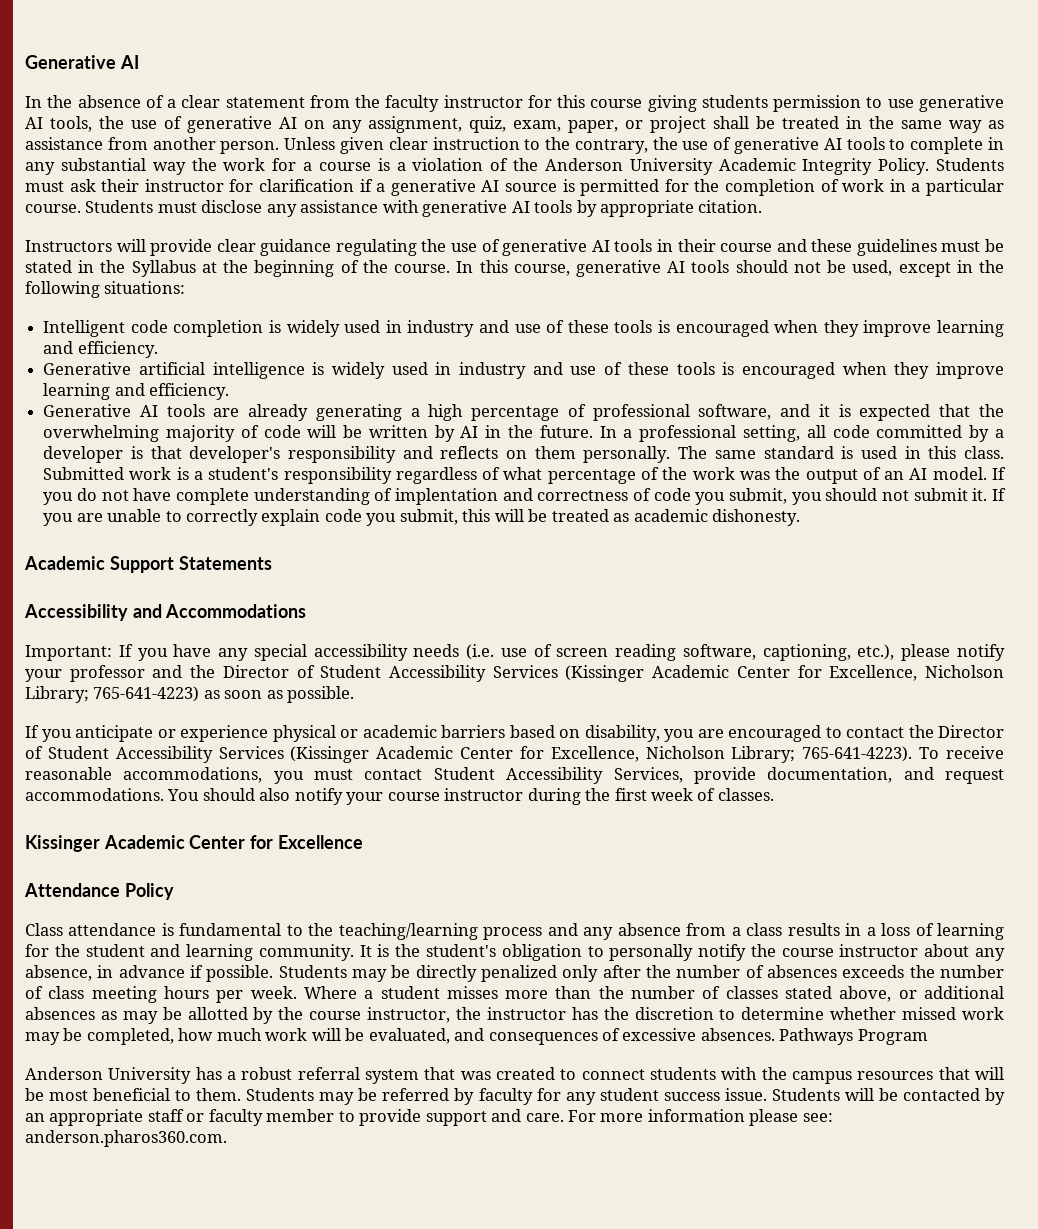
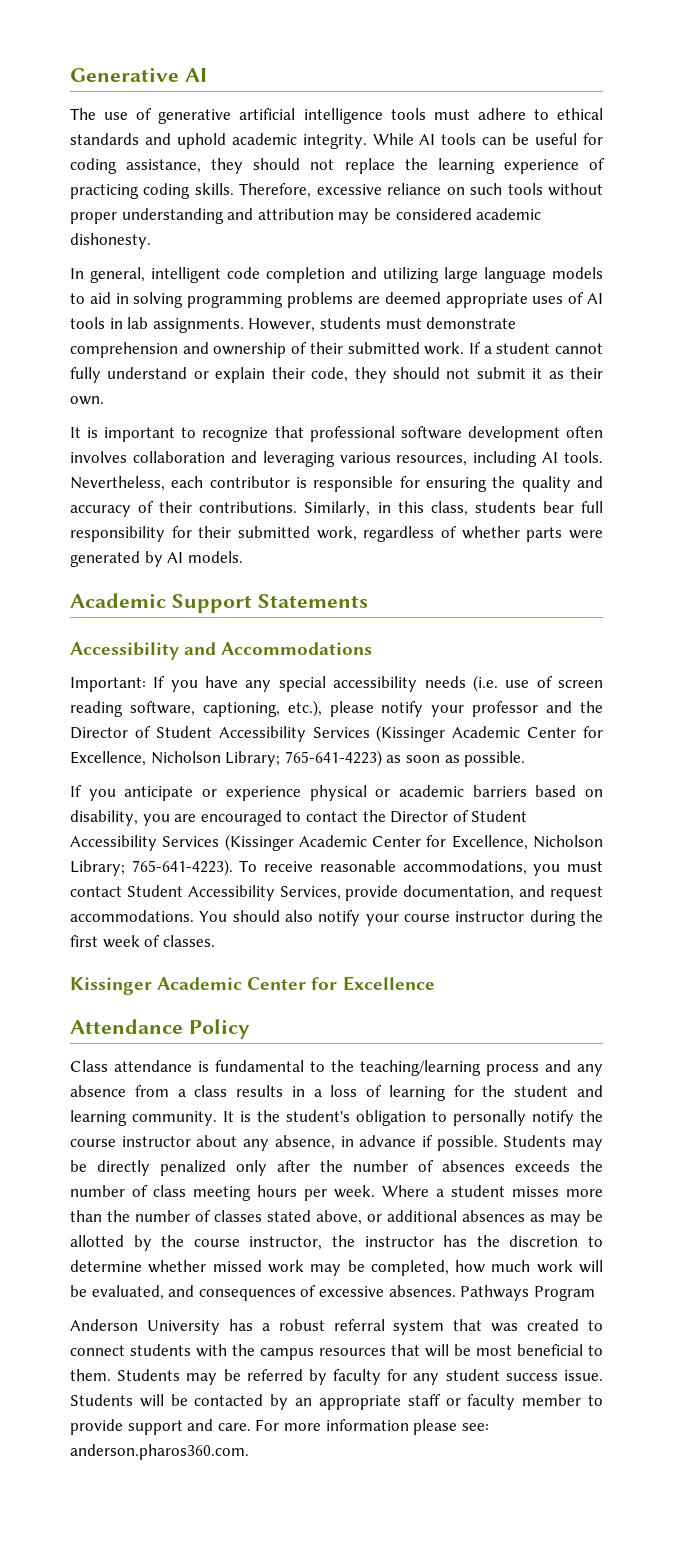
- In the absence of a clear statement from the faculty instructor for this course giving students permission to use generative AI tools, the use of generative AI on any assignment, quiz, exam, paper, or project shall be treated in the same way as assistance from another person. Unless given clear instruction to the contrary, the use of generative AI tools to complete in any substantial way the work for a course is a violation of the Anderson University Academic Integrity Policy. Students must ask their instructor for clarification if a generative AI source is permitted for the completion of work in a particular course. Students must disclose any assistance with generative AI tools by appropriate citation.
- Instructors will provide clear guidance regulating the use of generative AI tools in their course and these guidelines must be stated in the Syllabus at the beginning of the course. In this course, generative AI tools should not be used, except in the following situations:
- Intelligent code completion is widely used in industry and use of these tools is encouraged when they improve learning and efficiency.
- Generative artificial intelligence is widely used in industry and use of these tools is encouraged when they improve learning and efficiency.
- Generative AI tools are already generating a high percentage of professional software, and it is expected that the overwhelming majority of code will be written by AI in the future. In a professional setting, all code committed by a developer is that developer's responsibility and reflects on them personally. The same standard is used in this class. Submitted work is a student's responsibility regardless of what percentage of the work was the output of an AI model. If you do not have complete understanding of implentation and correctness of code you submit, you should not submit it. If you are unable to correctly explain code you submit, this will be treated as academic dishonesty.
+ The use of generative artificial intelligence tools must adhere to ethical standards and uphold academic integrity. While AI tools can be useful for coding assistance, they should not replace the learning experience of practicing coding skills. Therefore, excessive reliance on such tools without proper understanding and attribution may be considered academic dishonesty.
+ In general, intelligent code completion and utilizing large language models to aid in solving programming problems are deemed appropriate uses of AI tools in lab assignments. However, students must demonstrate comprehension and ownership of their submitted work. If a student cannot fully understand or explain their code, they should not submit it as their own.
+ It is important to recognize that professional software development often involves collaboration and leveraging various resources, including AI tools. Nevertheless, each contributor is responsible for ensuring the quality and accuracy of their contributions. Similarly, in this class, students bear full responsibility for their submitted work, regardless of whether parts were generated by AI models.

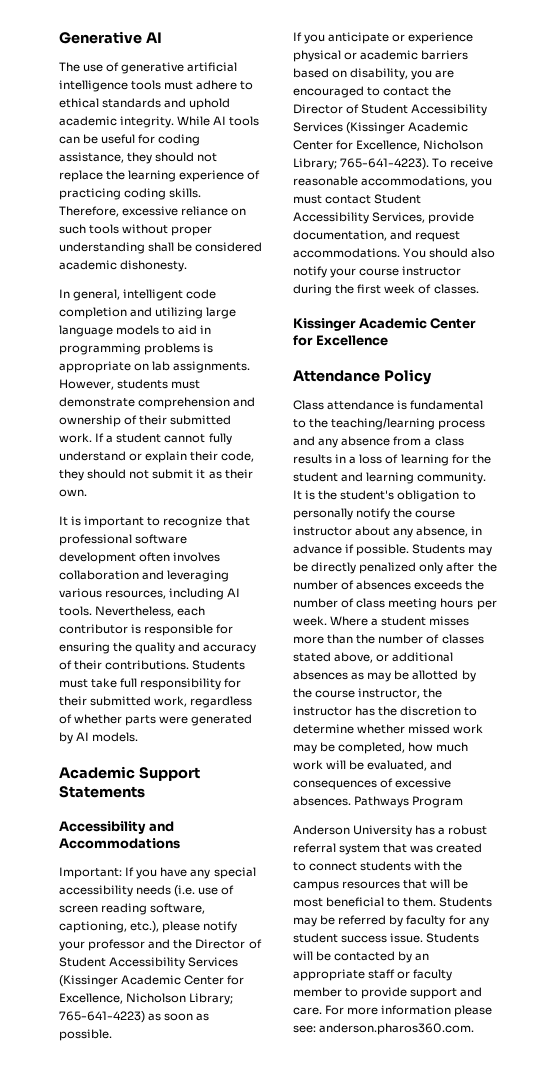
- Therefore, excessive reliance on such tools without proper understanding and attribution may be considered academic dishonesty.
+ Therefore, excessive reliance on such tools without proper understanding shall be considered academic dishonesty.
- In general, intelligent code completion and utilizing large language models to aid in solving programming problems are deemed appropriate uses of AI tools in lab assignments.
+ In general, intelligent code completion and utilizing large language models to aid in programming problems is appropriate on lab assignments.
- Similarly, in this class, students bear full responsibility for their submitted work, regardless of whether parts were generated by AI models.
+ Students must take full responsibility for their submitted work, regardless of whether parts were generated by AI models.

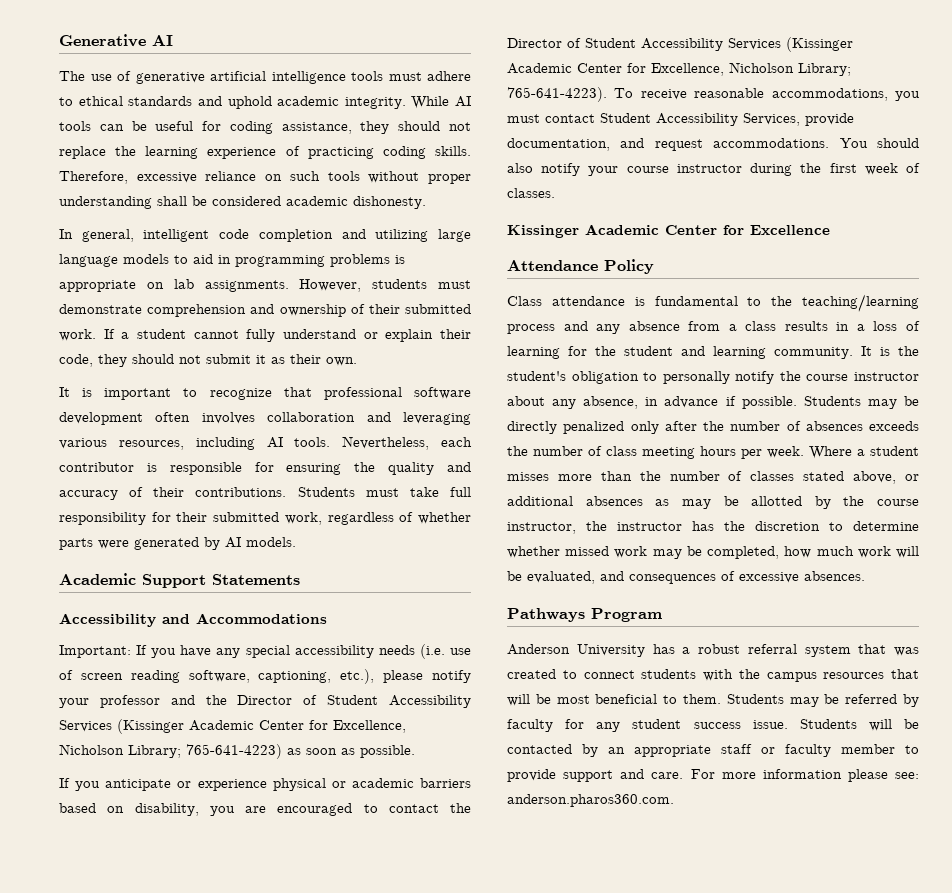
- Where a student misses more than the number of classes stated above, or additional absences as may be allotted by the course instructor, the instructor has the discretion to determine whether missed work may be completed, how much work will be evaluated, and consequences of excessive absences. Pathways Program
+ Where a student misses more than the number of classes stated above, or additional absences as may be allotted by the course instructor, the instructor has the discretion to determine whether missed work may be completed, how much work will be evaluated, and consequences of excessive absences.
+ Pathways Program

